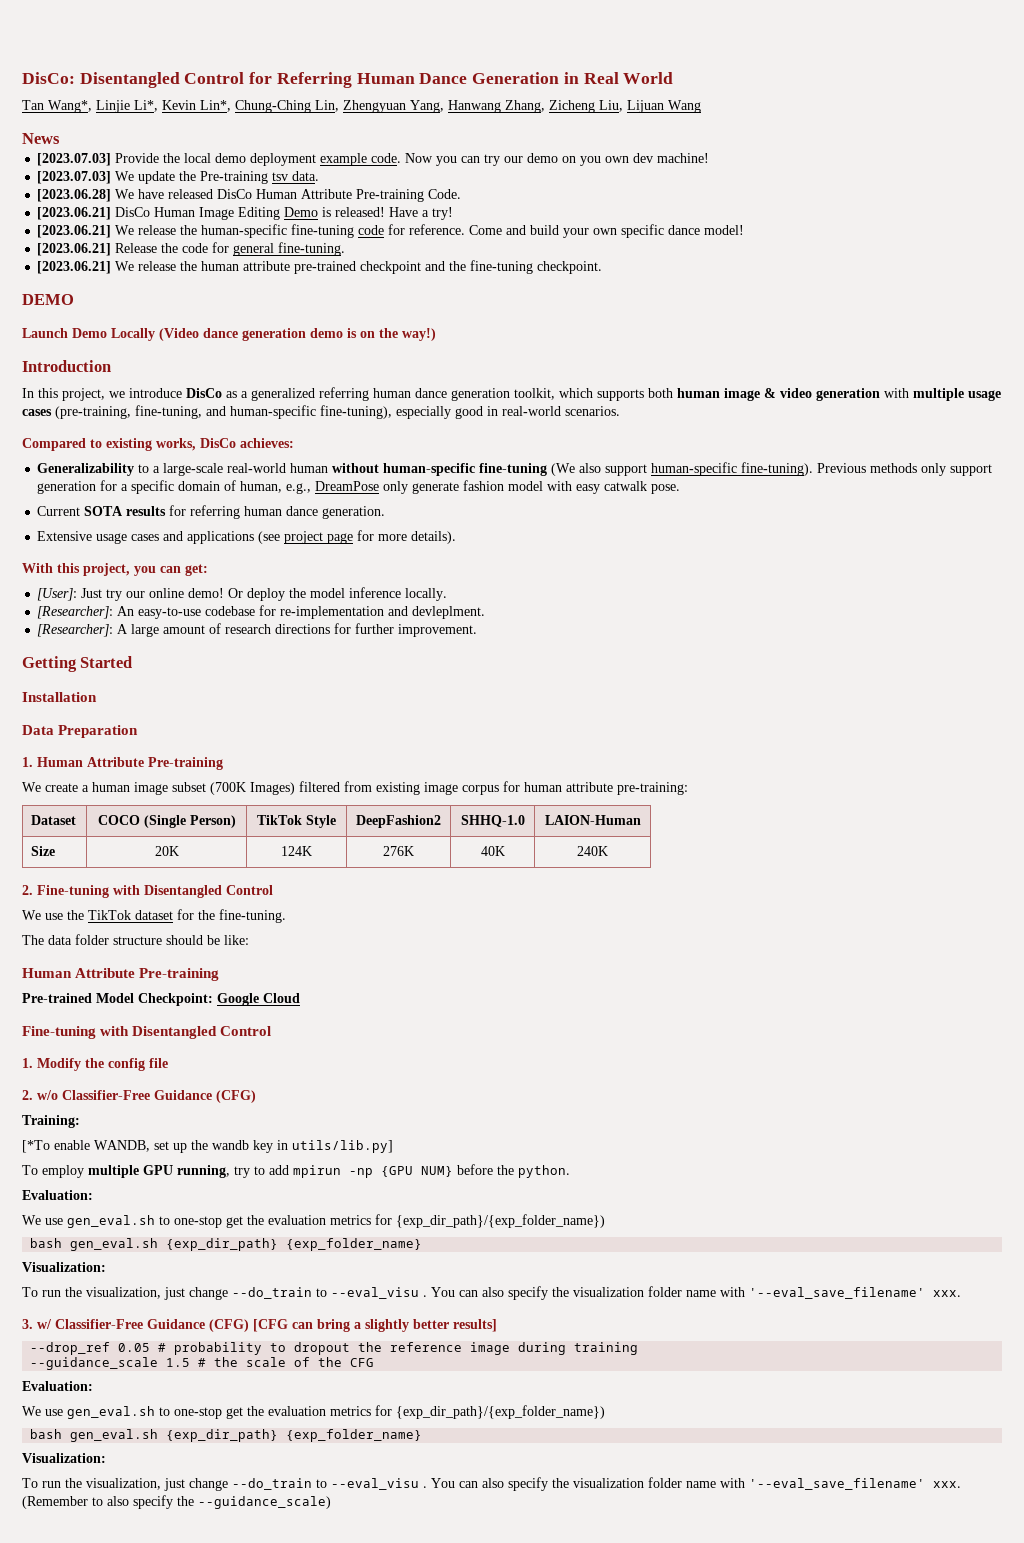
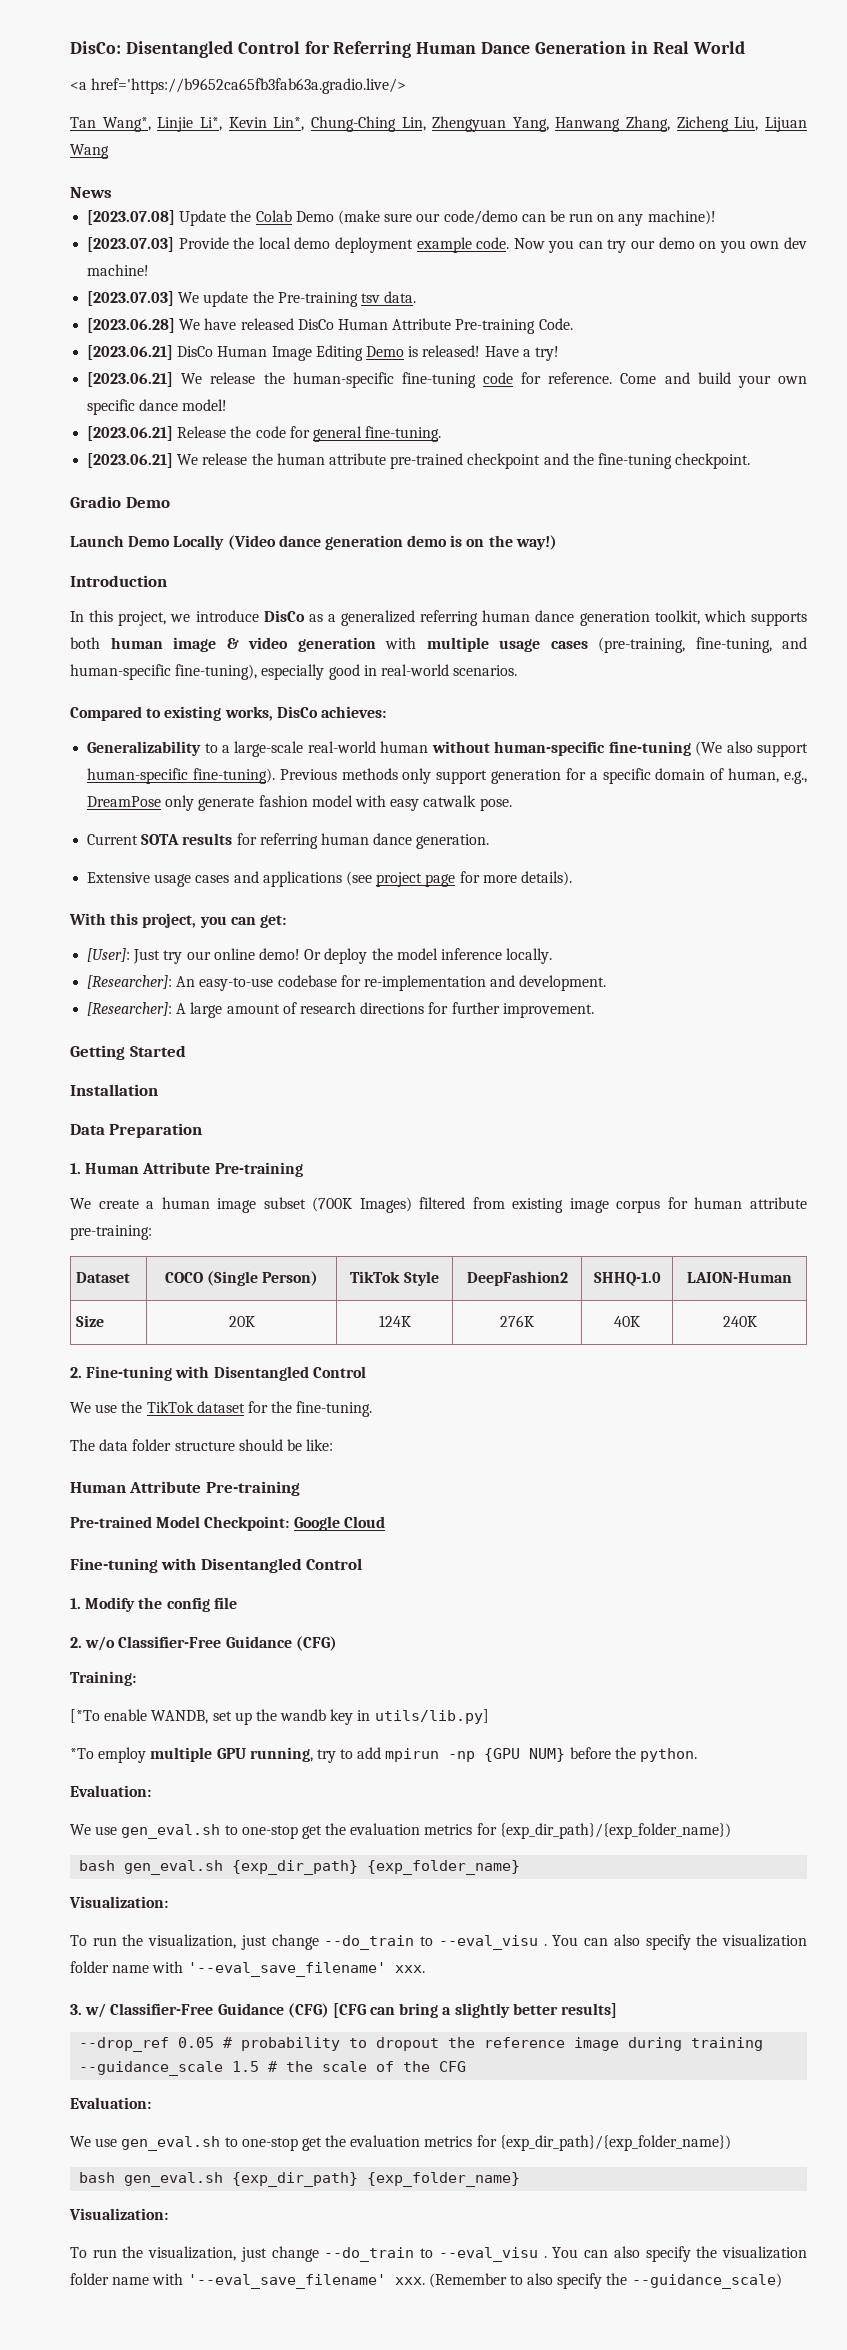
+ <a href='https://b9652ca65fb3fab63a.gradio.live/>
+ [2023.07.08] Update the Colab Demo (make sure our code/demo can be run on any machine)!
- DEMO
+ Gradio Demo
- [Researcher]: An easy-to-use codebase for re-implementation and devleplment.
+ [Researcher]: An easy-to-use codebase for re-implementation and development.
- To employ multiple GPU running, try to add mpirun -np {GPU NUM} before the python.
+ *To employ multiple GPU running, try to add mpirun -np {GPU NUM} before the python.

